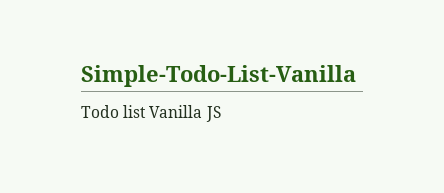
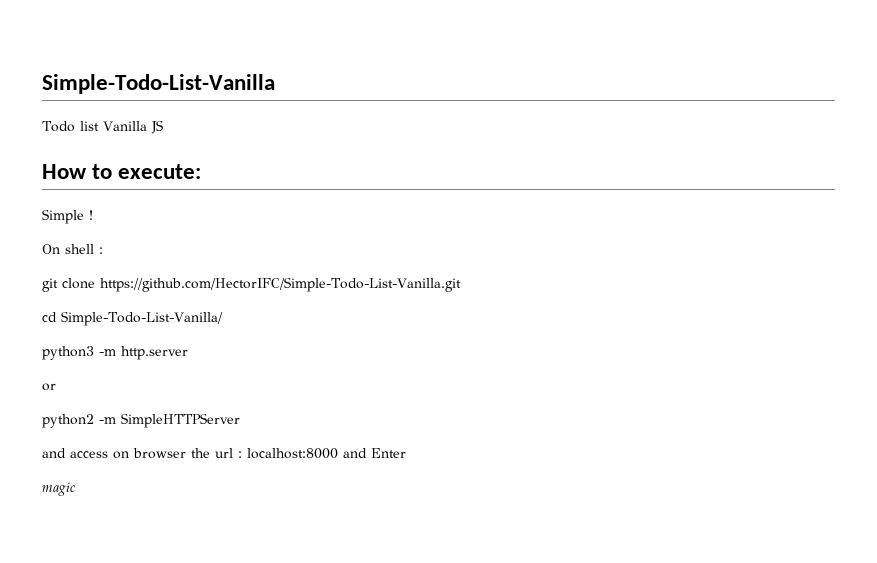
+ How to execute:
+ Simple !
+ On shell :
+ git clone https://github.com/HectorIFC/Simple-Todo-List-Vanilla.git
+ cd Simple-Todo-List-Vanilla/
+ python3 -m http.server
+ or
+ python2 -m SimpleHTTPServer
+ and access on browser the url : localhost:8000 and Enter
+ magic

